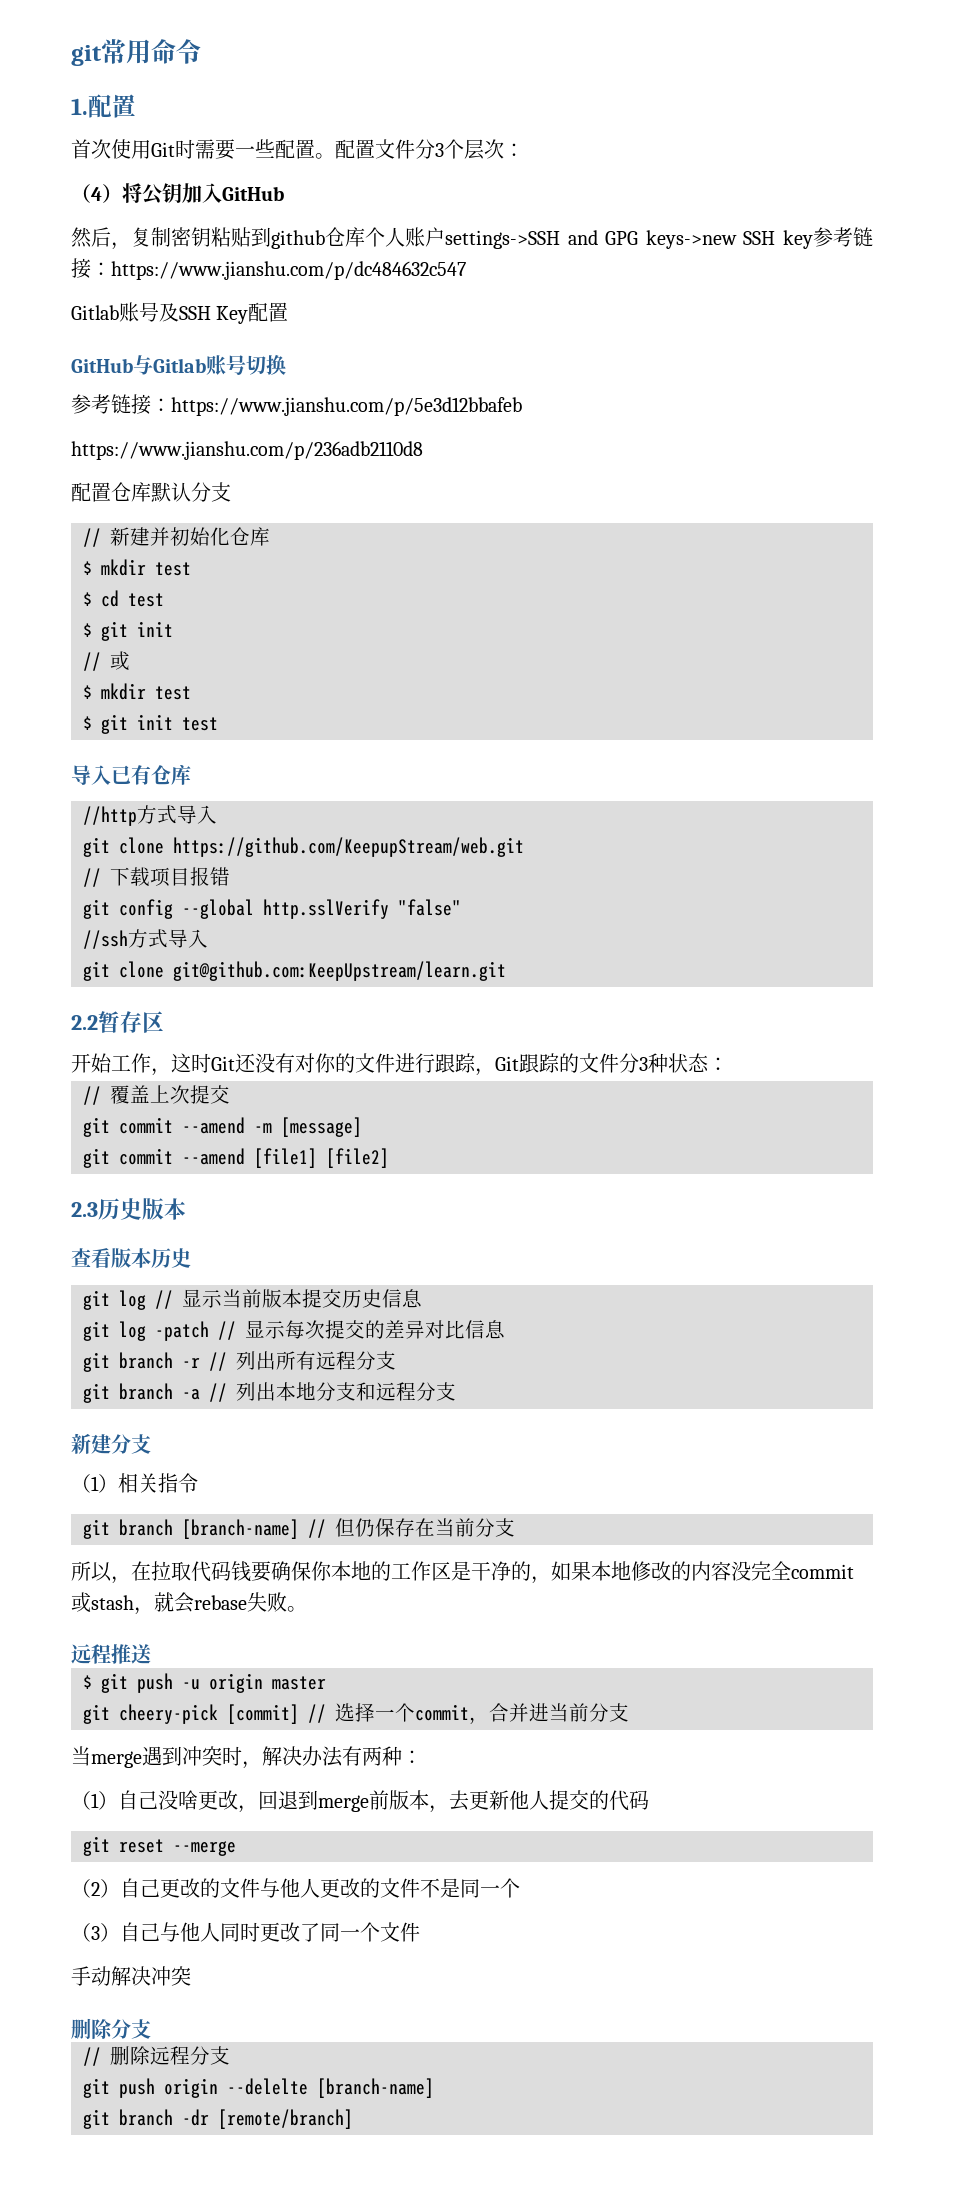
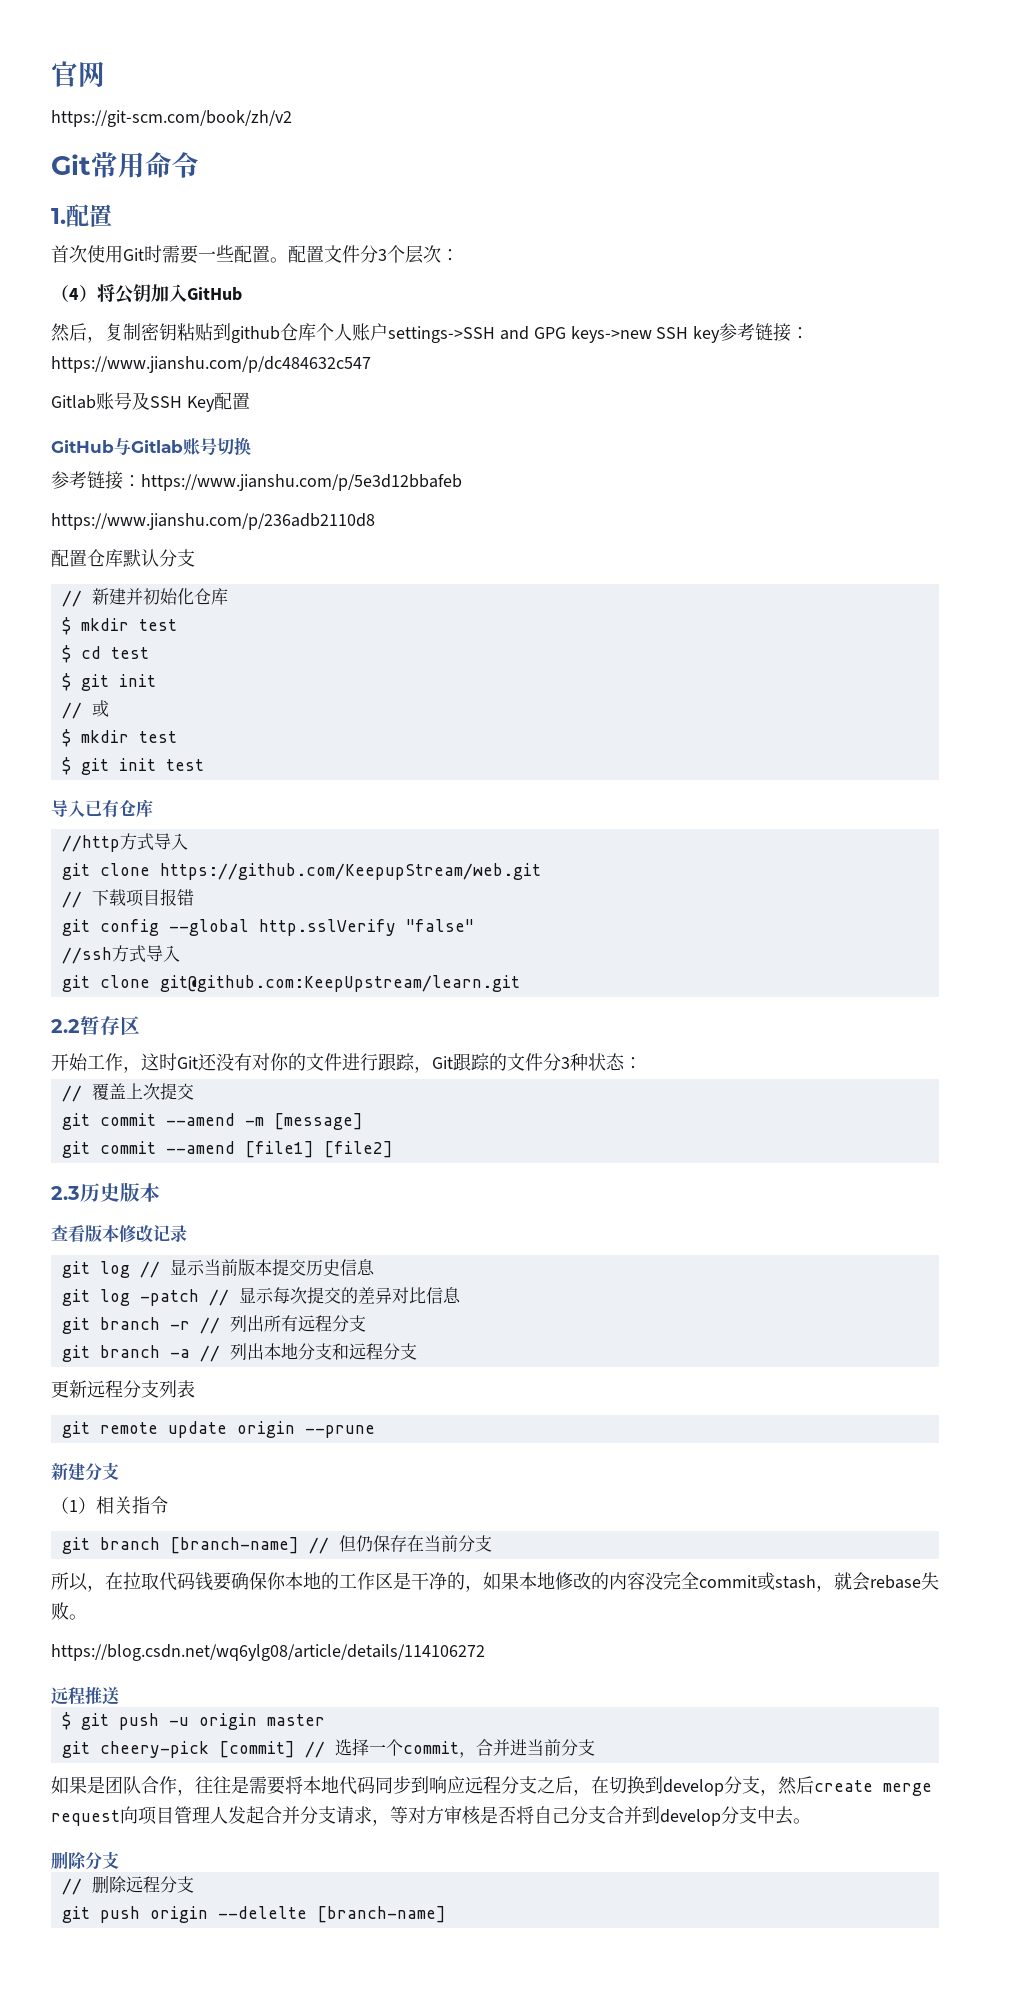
- git常用命令
+ 官网
+ https://git-scm.com/book/zh/v2
+ Git常用命令
- 查看版本历史
+ 查看版本修改记录
+ 更新远程分支列表
+ git remote update origin --prune
+ https://blog.csdn.net/wq6ylg08/article/details/114106272
- 当merge遇到冲突时，解决办法有两种：
- （1）自己没啥更改，回退到merge前版本，去更新他人提交的代码
- git reset --merge
- （2）自己更改的文件与他人更改的文件不是同一个
- （3）自己与他人同时更改了同一个文件
- 手动解决冲突
+ 如果是团队合作，往往是需要将本地代码同步到响应远程分支之后，在切换到develop分支，然后create merge request向项目管理人发起合并分支请求，等对方审核是否将自己分支合并到develop分支中去。
- git branch -dr [remote/branch]

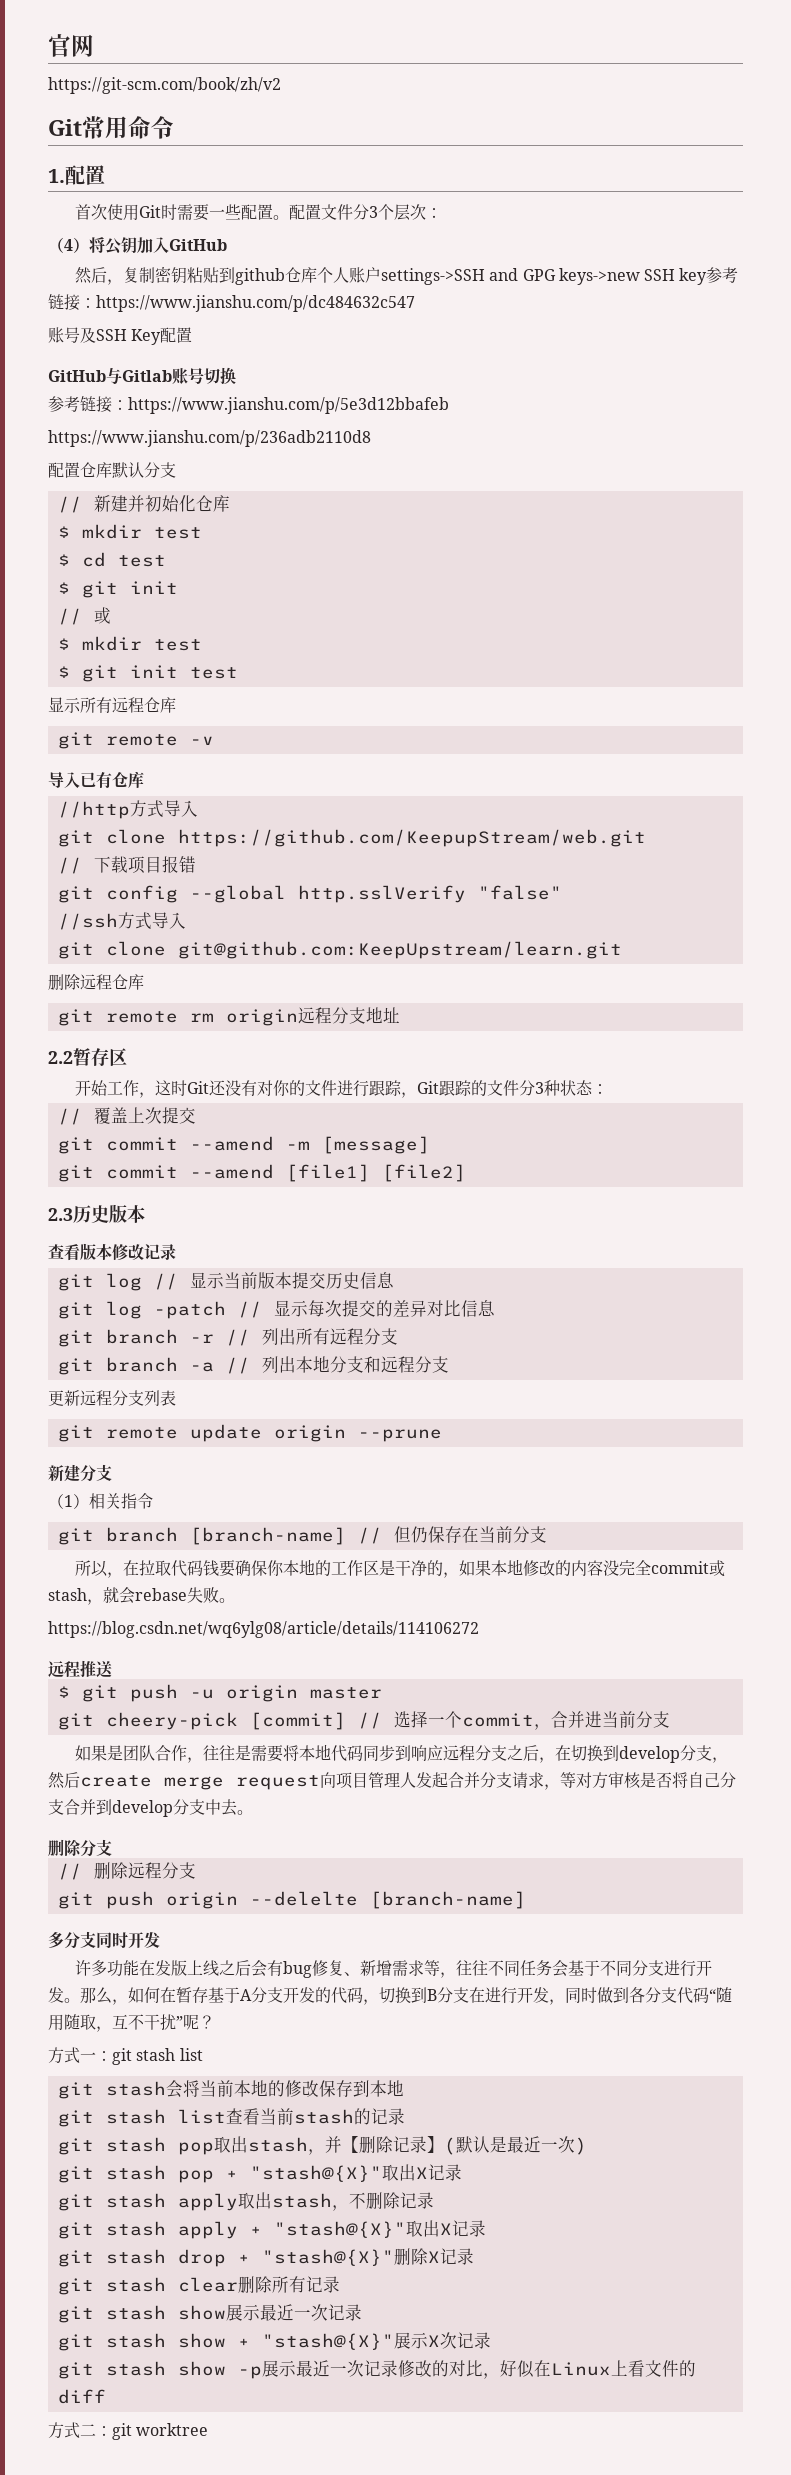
- Gitlab账号及SSH Key配置
+ 账号及SSH Key配置
+ 显示所有远程仓库
+ git remote -v
+ 删除远程仓库
+ git remote rm origin远程分支地址
+ 多分支同时开发
+ 许多功能在发版上线之后会有bug修复、新增需求等，往往不同任务会基于不同分支进行开发。那么，如何在暂存基于A分支开发的代码，切换到B分支在进行开发，同时做到各分支代码“随用随取，互不干扰”呢？
+ 方式一：git stash list
+ git stash会将当前本地的修改保存到本地
+ git stash list查看当前stash的记录
+ git stash pop取出stash，并【删除记录】(默认是最近一次)
+ git stash pop + "stash@{X}"取出X记录
+ git stash apply取出stash，不删除记录
+ git stash apply + "stash@{X}"取出X记录
+ git stash drop + "stash@{X}"删除X记录
+ git stash clear删除所有记录
+ git stash show展示最近一次记录
+ git stash show + "stash@{X}"展示X次记录
+ git stash show -p展示最近一次记录修改的对比，好似在Linux上看文件的diff
+ 方式二：git worktree

